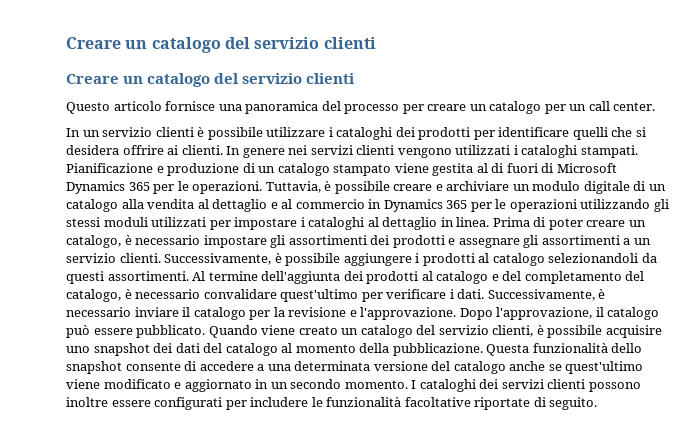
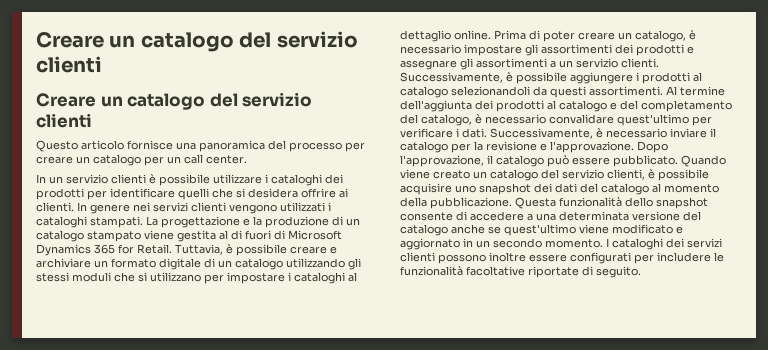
- Pianificazione e produzione di un catalogo stampato viene gestita al di fuori di Microsoft Dynamics 365 per le operazioni.
+ La progettazione e la produzione di un catalogo stampato viene gestita al di fuori di Microsoft Dynamics 365 for Retail.
- Tuttavia, è possibile creare e archiviare un modulo digitale di un catalogo alla vendita al dettaglio e al commercio in Dynamics 365 per le operazioni utilizzando gli stessi moduli utilizzati per impostare i cataloghi al dettaglio in linea.
+ Tuttavia, è possibile creare e archiviare un formato digitale di un catalogo utilizzando gli stessi moduli che si utilizzano per impostare i cataloghi al dettaglio online.

